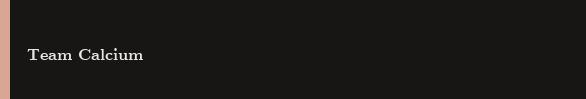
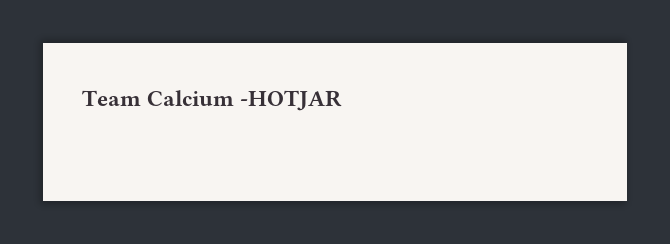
- Team Calcium
+ Team Calcium -HOTJAR

